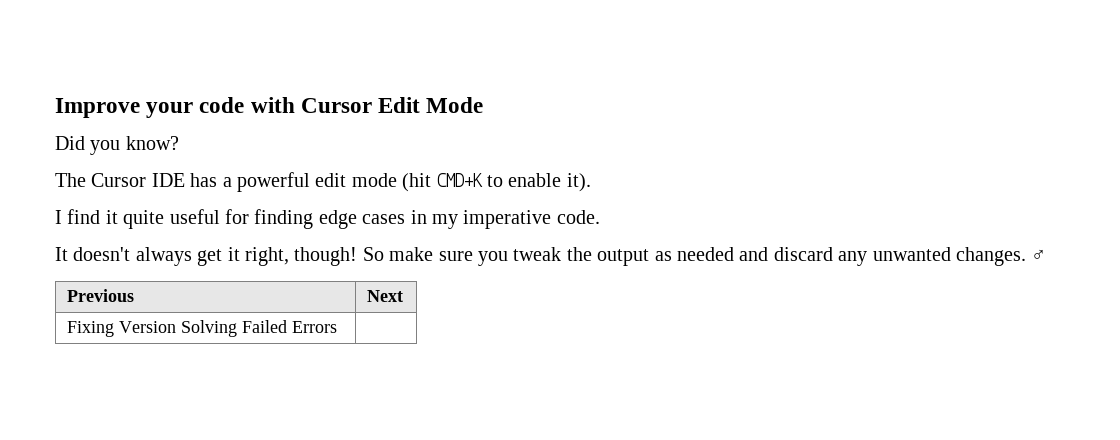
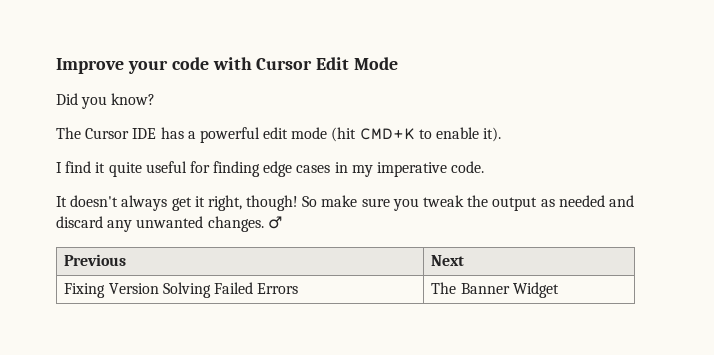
- Fixing Version Solving Failed Errors |
+ Fixing Version Solving Failed Errors | The Banner Widget

